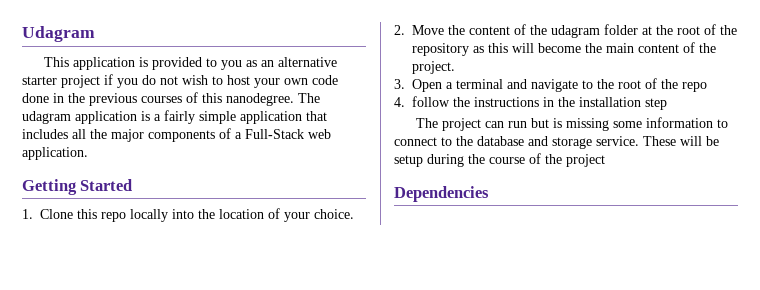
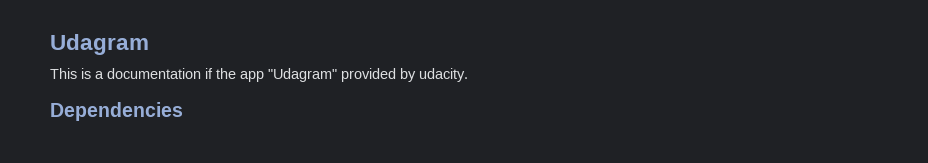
- This application is provided to you as an alternative starter project if you do not wish to host your own code done in the previous courses of this nanodegree. The udagram application is a fairly simple application that includes all the major components of a Full-Stack web application.
- Getting Started
- 1. Clone this repo locally into the location of your choice.
- 2. Move the content of the udagram folder at the root of the repository as this will become the main content of the project.
- 3. Open a terminal and navigate to the root of the repo
- 4. follow the instructions in the installation step
- The project can run but is missing some information to connect to the database and storage service. These will be setup during the course of the project
+ This is a documentation if the app "Udagram" provided by udacity.

